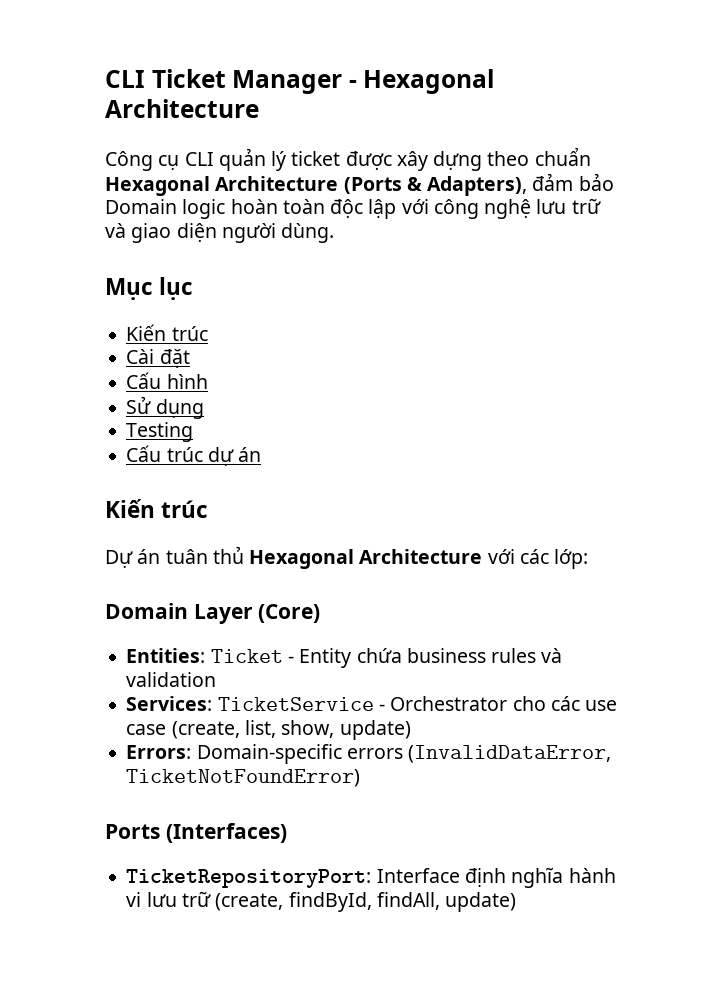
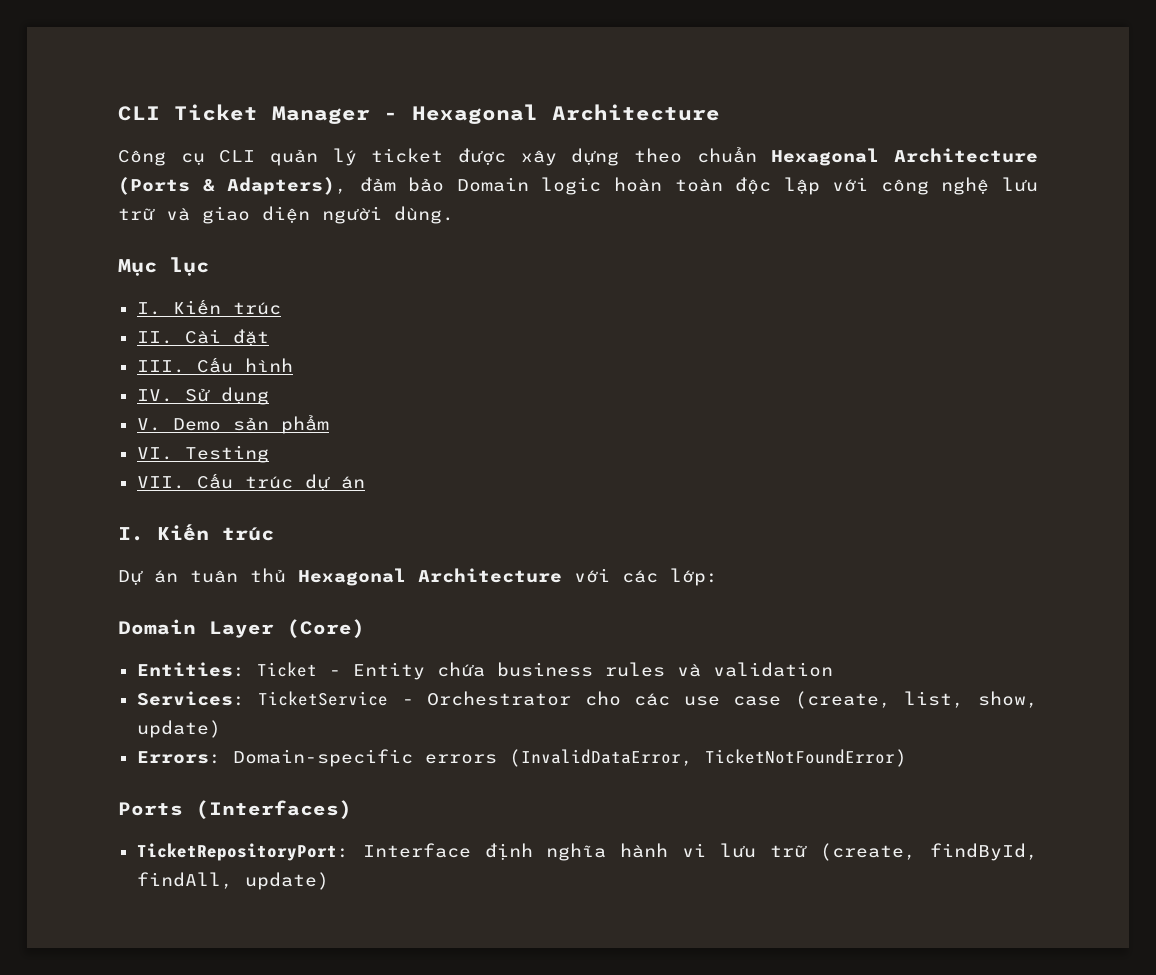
  Mục lục
- Kiến trúc
- Cài đặt
+ I. Kiến trúc
+ II. Cài đặt
- Cấu hình
+ III. Cấu hình
- Sử dụng
+ IV. Sử dụng
- Testing
+ V. Demo sản phẩm
+ VI. Testing
- Cấu trúc dự án
- Kiến trúc
+ VII. Cấu trúc dự án
+ I. Kiến trúc

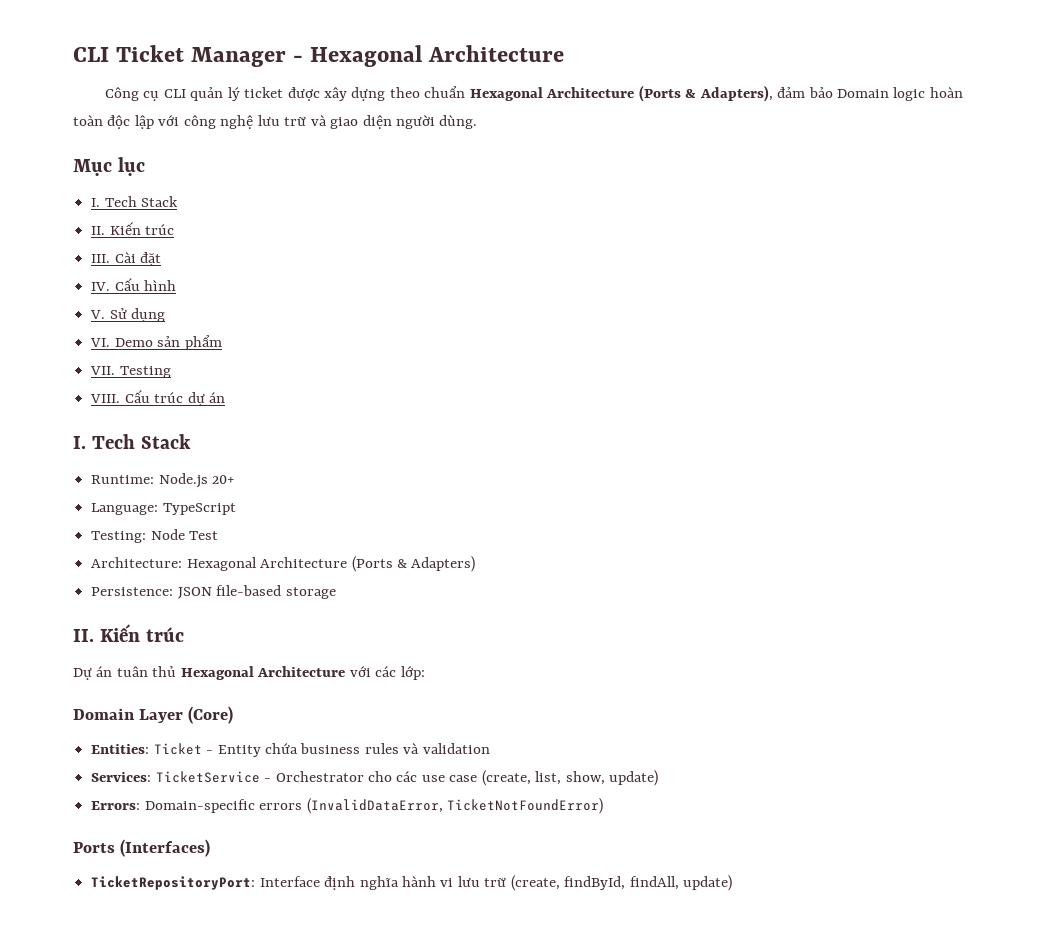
  Mục lục
- I. Kiến trúc
- II. Cài đặt
+ I. Tech Stack
+ II. Kiến trúc
+ III. Cài đặt
- III. Cấu hình
+ IV. Cấu hình
- IV. Sử dụng
+ V. Sử dụng
- V. Demo sản phẩm
+ VI. Demo sản phẩm
- VI. Testing
+ VII. Testing
- VII. Cấu trúc dự án
- I. Kiến trúc
+ VIII. Cấu trúc dự án
+ I. Tech Stack
+ Runtime: Node.js 20+
+ Language: TypeScript
+ Testing: Node Test
+ Architecture: Hexagonal Architecture (Ports & Adapters)
+ Persistence: JSON file-based storage
+ II. Kiến trúc

